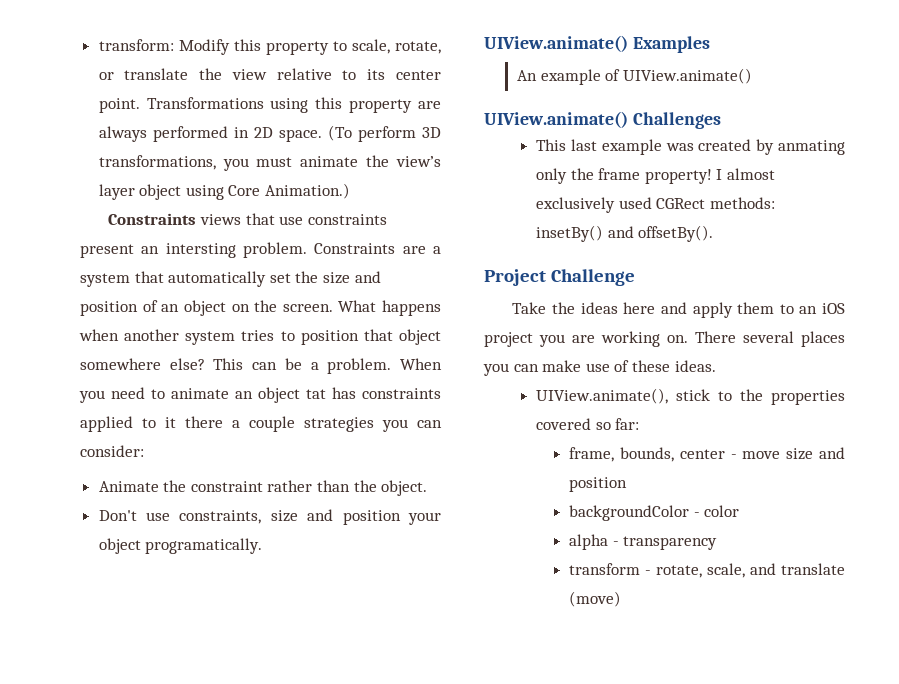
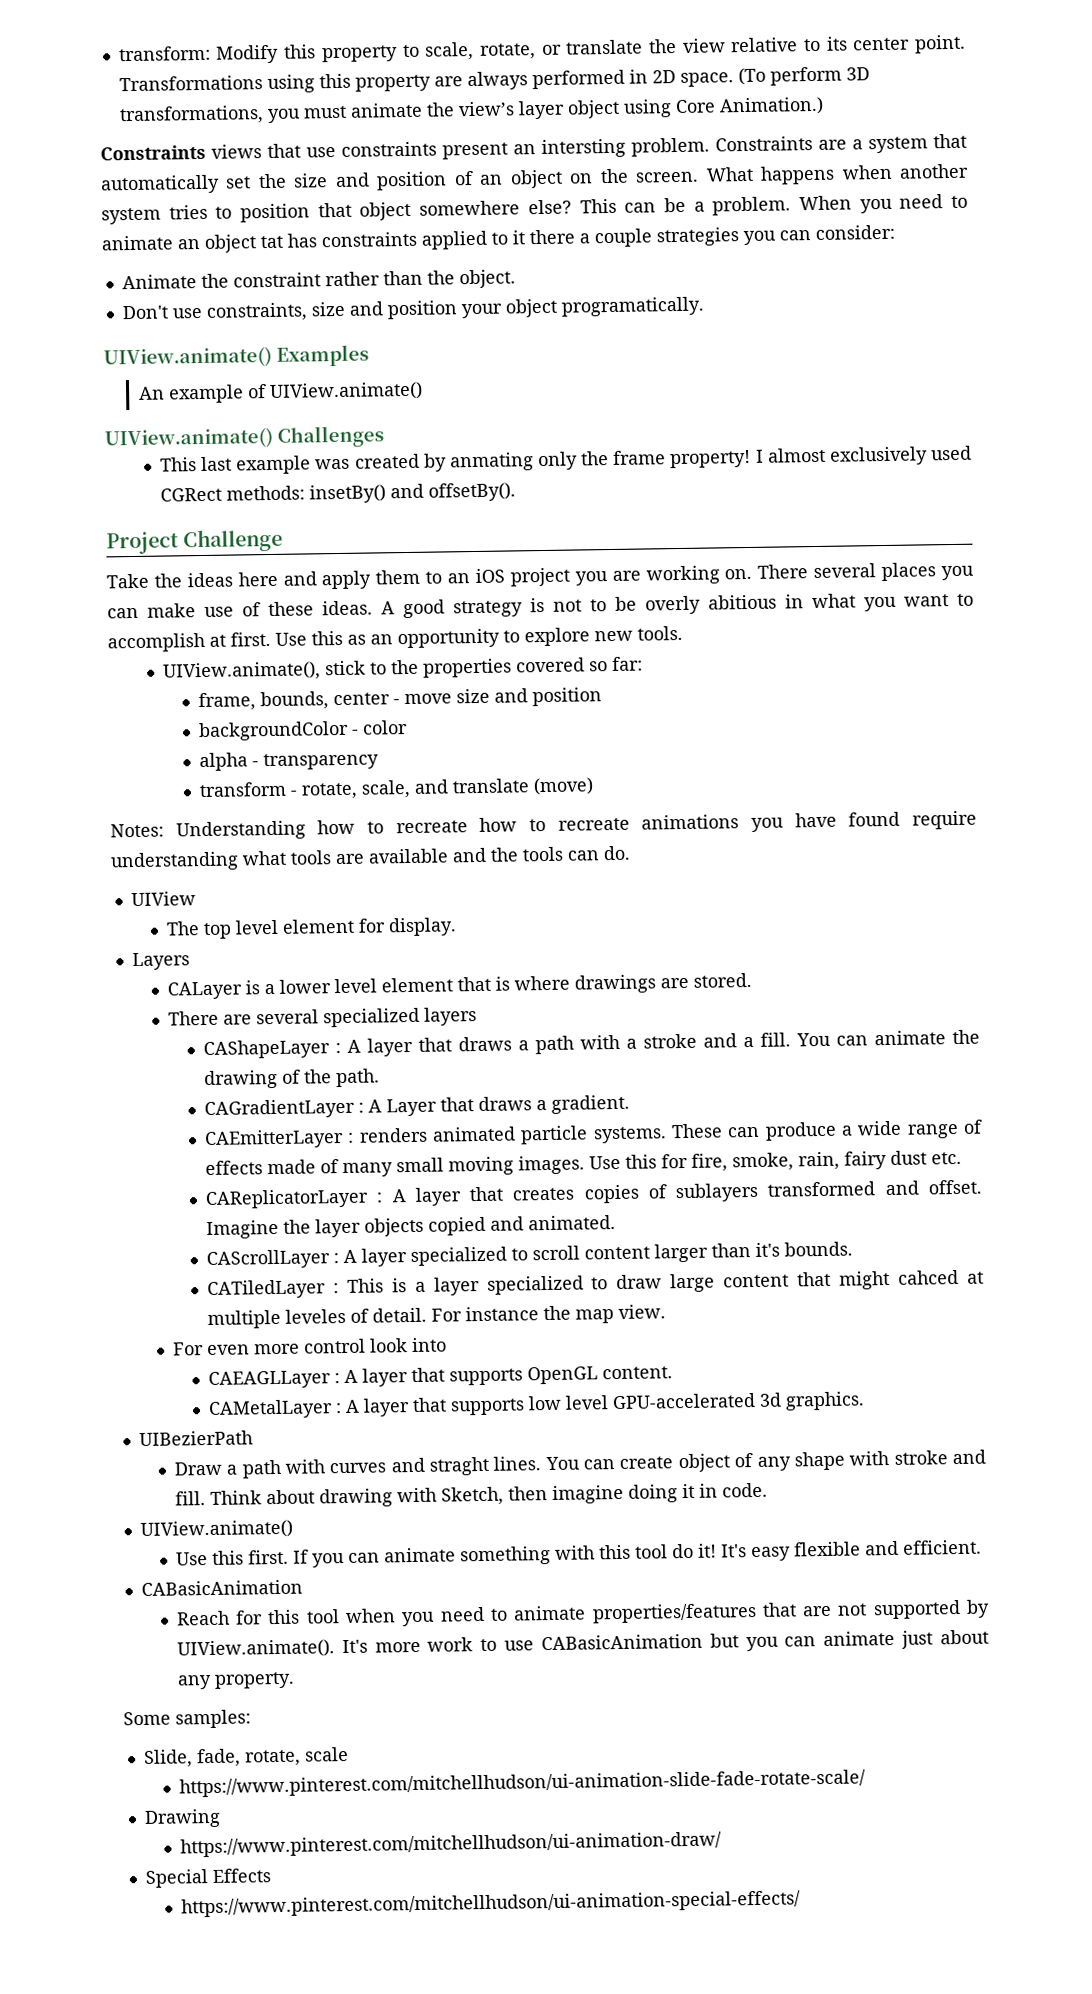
+ A good strategy is not to be overly abitious in what you want to accomplish at first. Use this as an opportunity to explore new tools.
+ Notes: Understanding how to recreate how to recreate animations you have found require understanding what tools are available and the tools can do.
+ UIView
+ The top level element for display.
+ Layers
+ CALayer is a lower level element that is where drawings are stored.
+ There are several specialized layers
+ CAShapeLayer : A layer that draws a path with a stroke and a fill. You can animate the drawing of the path.
+ CAGradientLayer : A Layer that draws a gradient.
+ CAEmitterLayer : renders animated particle systems. These can produce a wide range of effects made of many small moving images. Use this for fire, smoke, rain, fairy dust etc.
+ CAReplicatorLayer : A layer that creates copies of sublayers transformed and offset. Imagine the layer objects copied and animated.
+ CAScrollLayer : A layer specialized to scroll content larger than it's bounds.
+ CATiledLayer : This is a layer specialized to draw large content that might cahced at multiple leveles of detail. For instance the map view.
+ For even more control look into
+ CAEAGLLayer : A layer that supports OpenGL content.
+ CAMetalLayer : A layer that supports low level GPU-accelerated 3d graphics.
+ UIBezierPath
+ Draw a path with curves and straght lines. You can create object of any shape with stroke and fill. Think about drawing with Sketch, then imagine doing it in code.
+ UIView.animate()
+ Use this first. If you can animate something with this tool do it! It's easy flexible and efficient.
+ CABasicAnimation
+ Reach for this tool when you need to animate properties/features that are not supported by UIView.animate(). It's more work to use CABasicAnimation but you can animate just about any property.
+ Some samples:
+ Slide, fade, rotate, scale
+ https://www.pinterest.com/mitchellhudson/ui-animation-slide-fade-rotate-scale/
+ Drawing
+ https://www.pinterest.com/mitchellhudson/ui-animation-draw/
+ Special Effects
+ https://www.pinterest.com/mitchellhudson/ui-animation-special-effects/

